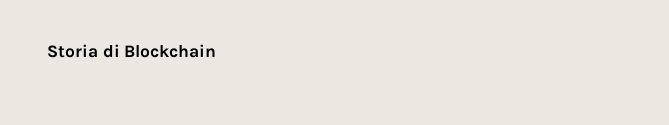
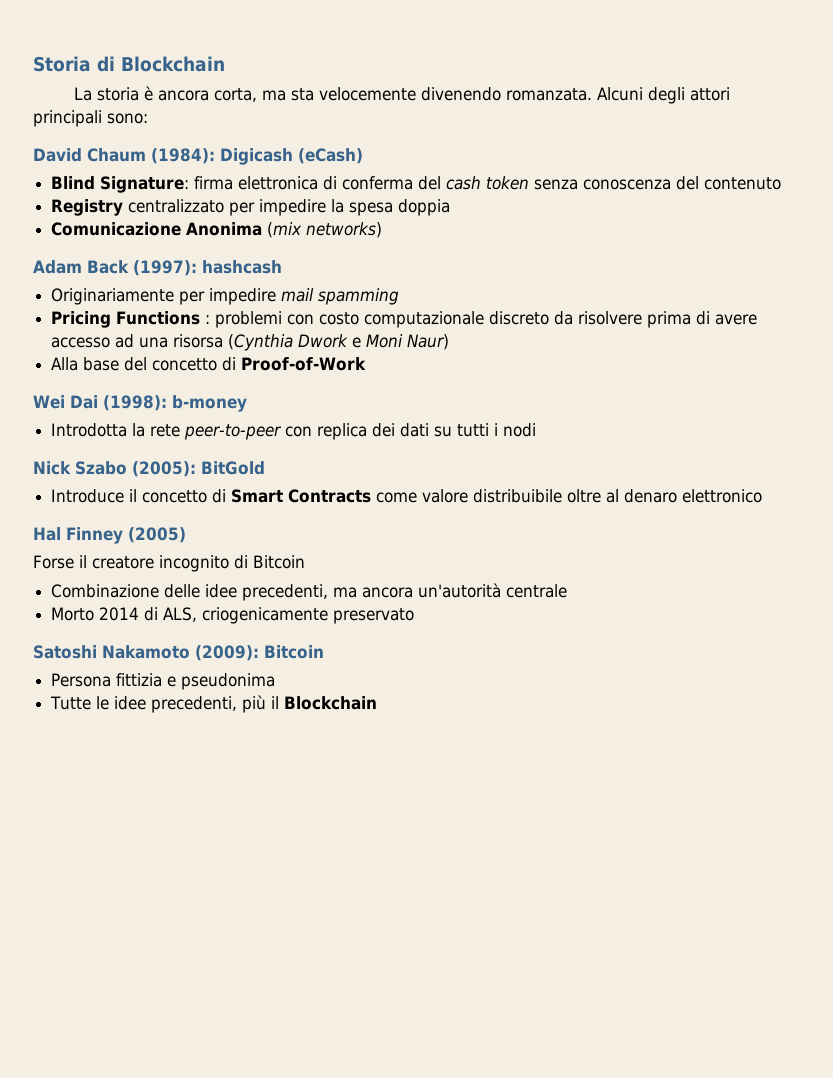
+ La storia è ancora corta, ma sta velocemente divenendo romanzata. Alcuni degli attori principali sono:
+ David Chaum (1984): Digicash (eCash)
+ Blind Signature: firma elettronica di conferma del cash token senza conoscenza del contenuto
+ Registry centralizzato per impedire la spesa doppia
+ Comunicazione Anonima (mix networks)
+ Adam Back (1997): hashcash
+ Originariamente per impedire mail spamming
+ Pricing Functions : problemi con costo computazionale discreto da risolvere prima di avere accesso ad una risorsa (Cynthia Dwork e Moni Naur)
+ Alla base del concetto di Proof-of-Work
+ Wei Dai (1998): b-money
+ Introdotta la rete peer-to-peer con replica dei dati su tutti i nodi
+ Nick Szabo (2005): BitGold
+ Introduce il concetto di Smart Contracts come valore distribuibile oltre al denaro elettronico
+ Hal Finney (2005)
+ Forse il creatore incognito di Bitcoin
+ Combinazione delle idee precedenti, ma ancora un'autorità centrale
+ Morto 2014 di ALS, criogenicamente preservato
+ Satoshi Nakamoto (2009): Bitcoin
+ Persona fittizia e pseudonima
+ Tutte le idee precedenti, più il Blockchain

